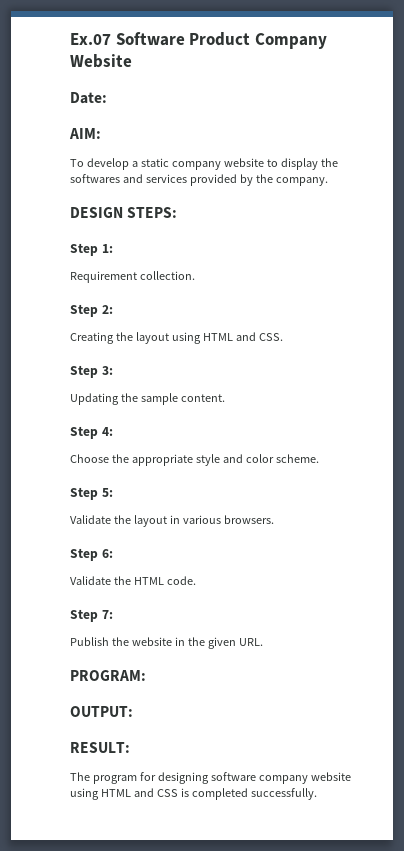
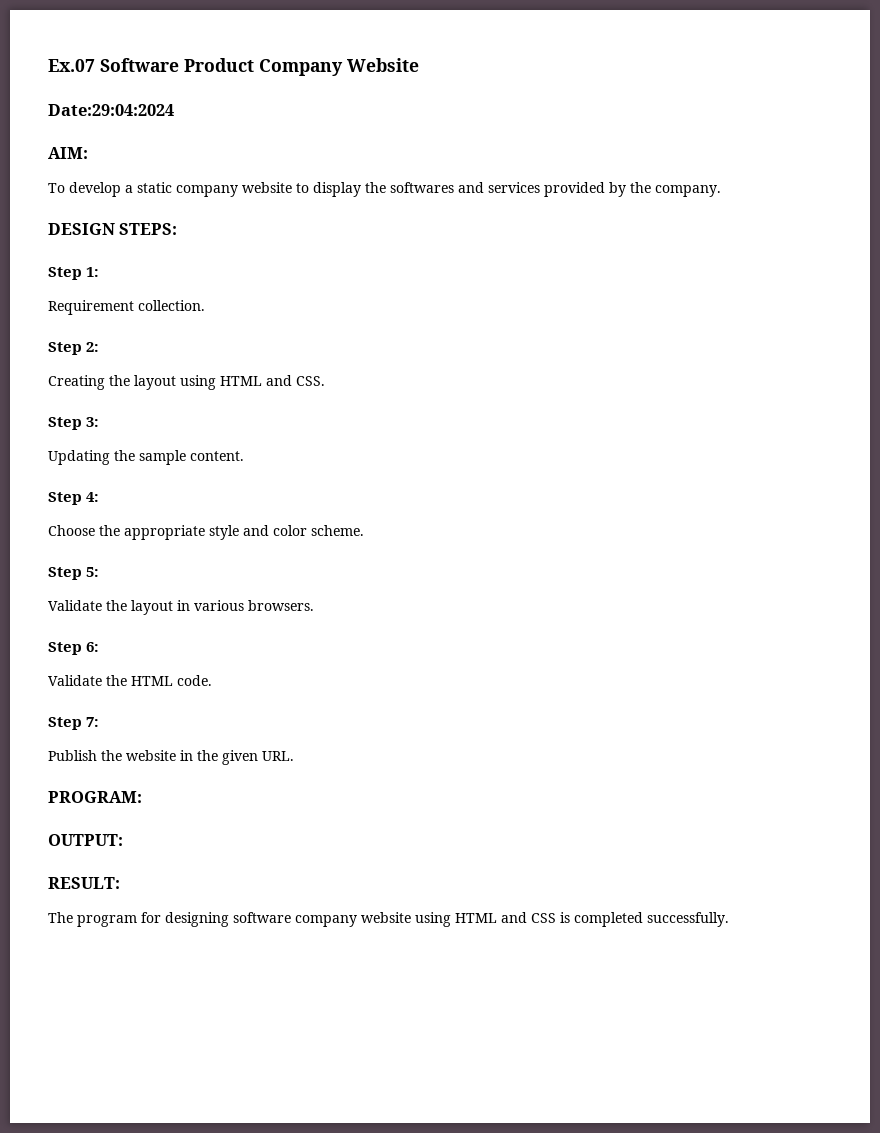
- Date:
+ Date:29:04:2024

